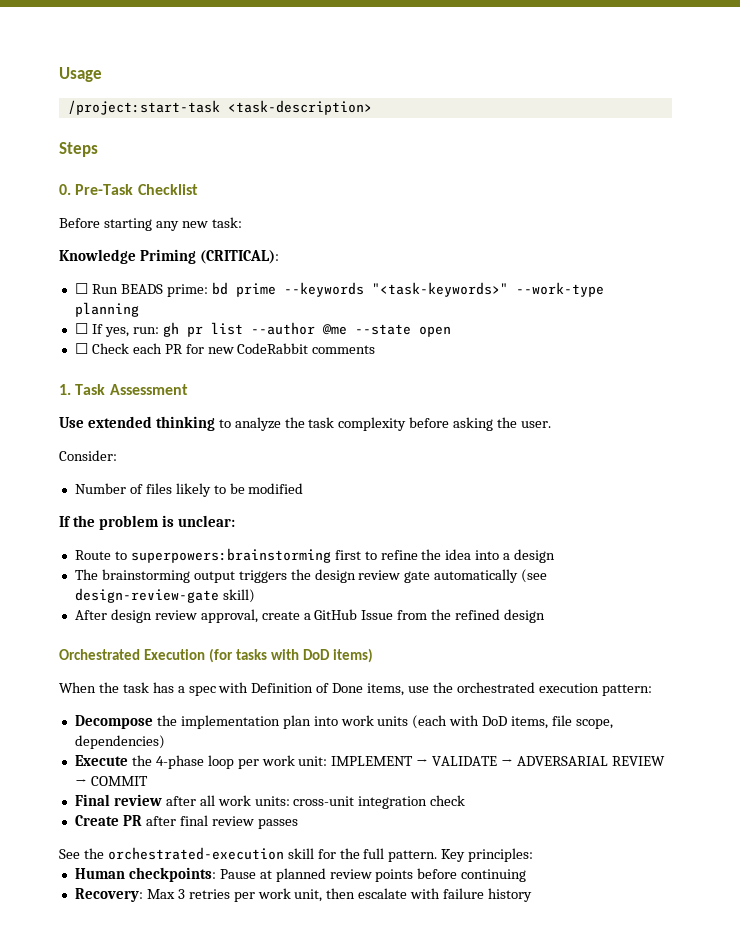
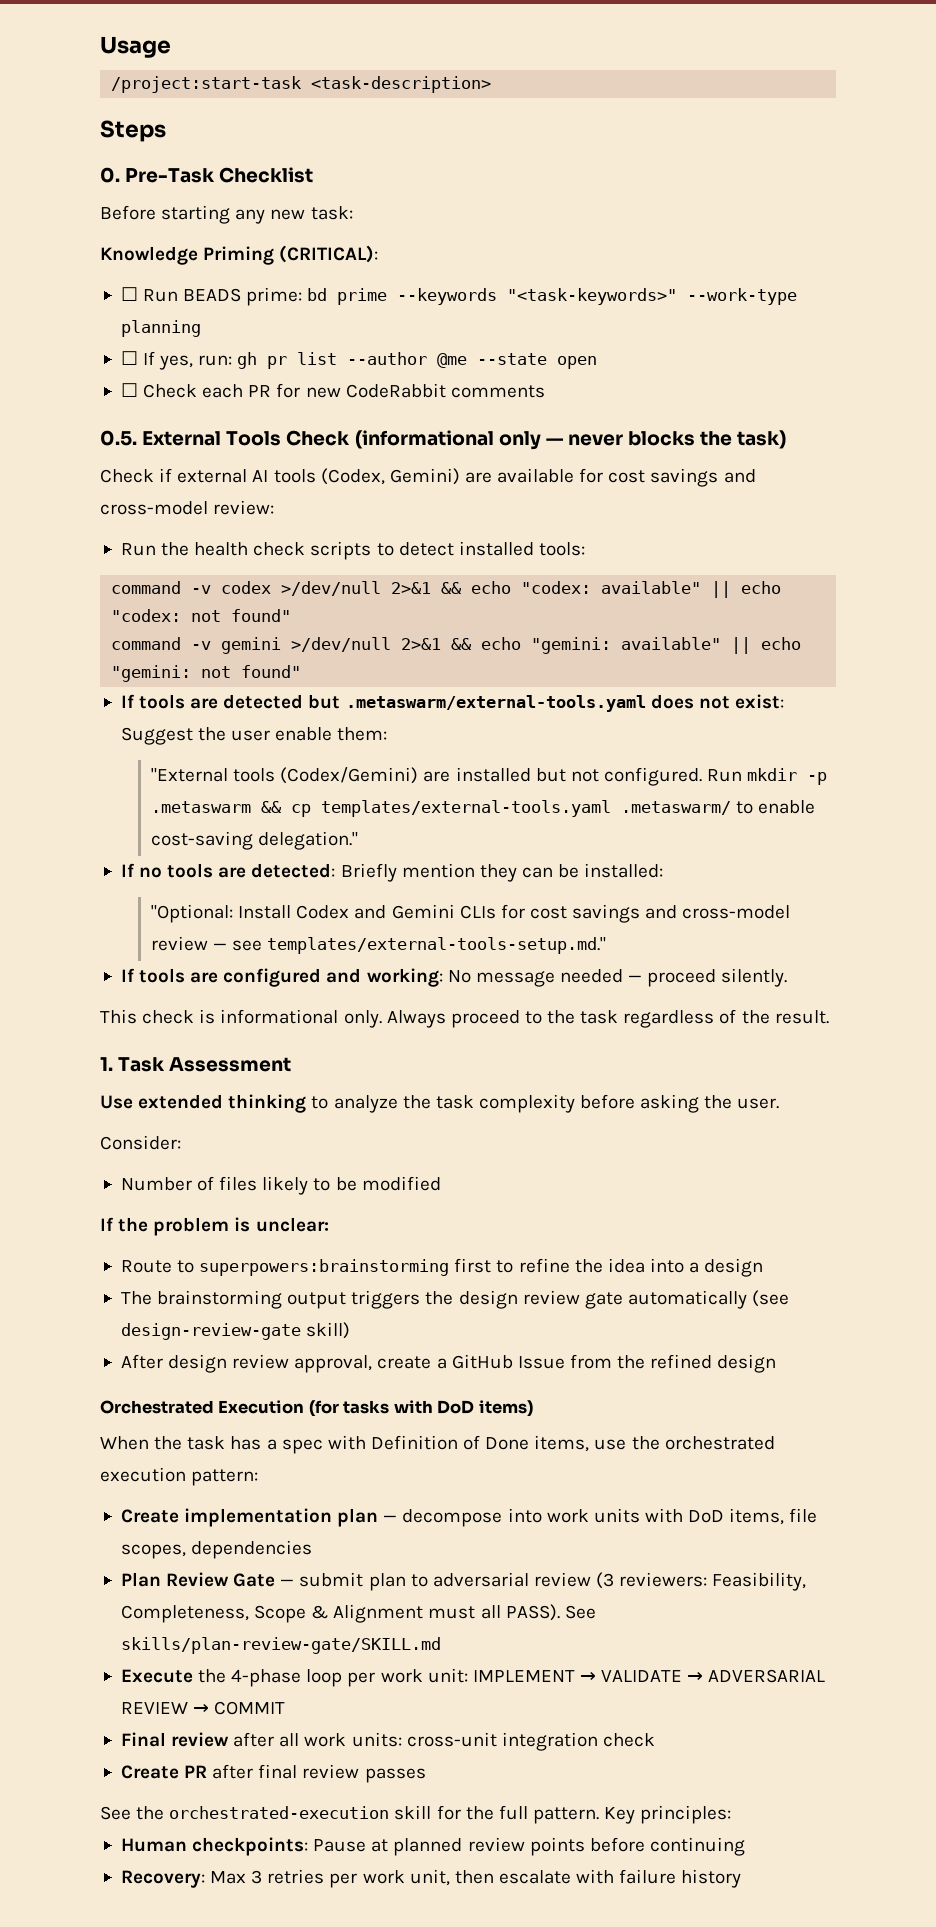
+ 0.5. External Tools Check (informational only — never blocks the task)
+ Check if external AI tools (Codex, Gemini) are available for cost savings and cross-model review:
+ Run the health check scripts to detect installed tools:
+ command -v codex >/dev/null 2>&1 && echo "codex: available" || echo "codex: not found"
+ command -v gemini >/dev/null 2>&1 && echo "gemini: available" || echo "gemini: not found"
+ If tools are detected but .metaswarm/external-tools.yaml does not exist: Suggest the user enable them:
+ "External tools (Codex/Gemini) are installed but not configured. Run mkdir -p .metaswarm && cp templates/external-tools.yaml .metaswarm/ to enable cost-saving delegation."
+ If no tools are detected: Briefly mention they can be installed:
+ "Optional: Install Codex and Gemini CLIs for cost savings and cross-model review — see templates/external-tools-setup.md."
+ If tools are configured and working: No message needed — proceed silently.
+ This check is informational only. Always proceed to the task regardless of the result.
- Decompose the implementation plan into work units (each with DoD items, file scope, dependencies)
+ Create implementation plan — decompose into work units with DoD items, file scopes, dependencies
+ Plan Review Gate — submit plan to adversarial review (3 reviewers: Feasibility, Completeness, Scope & Alignment must all PASS). See skills/plan-review-gate/SKILL.md

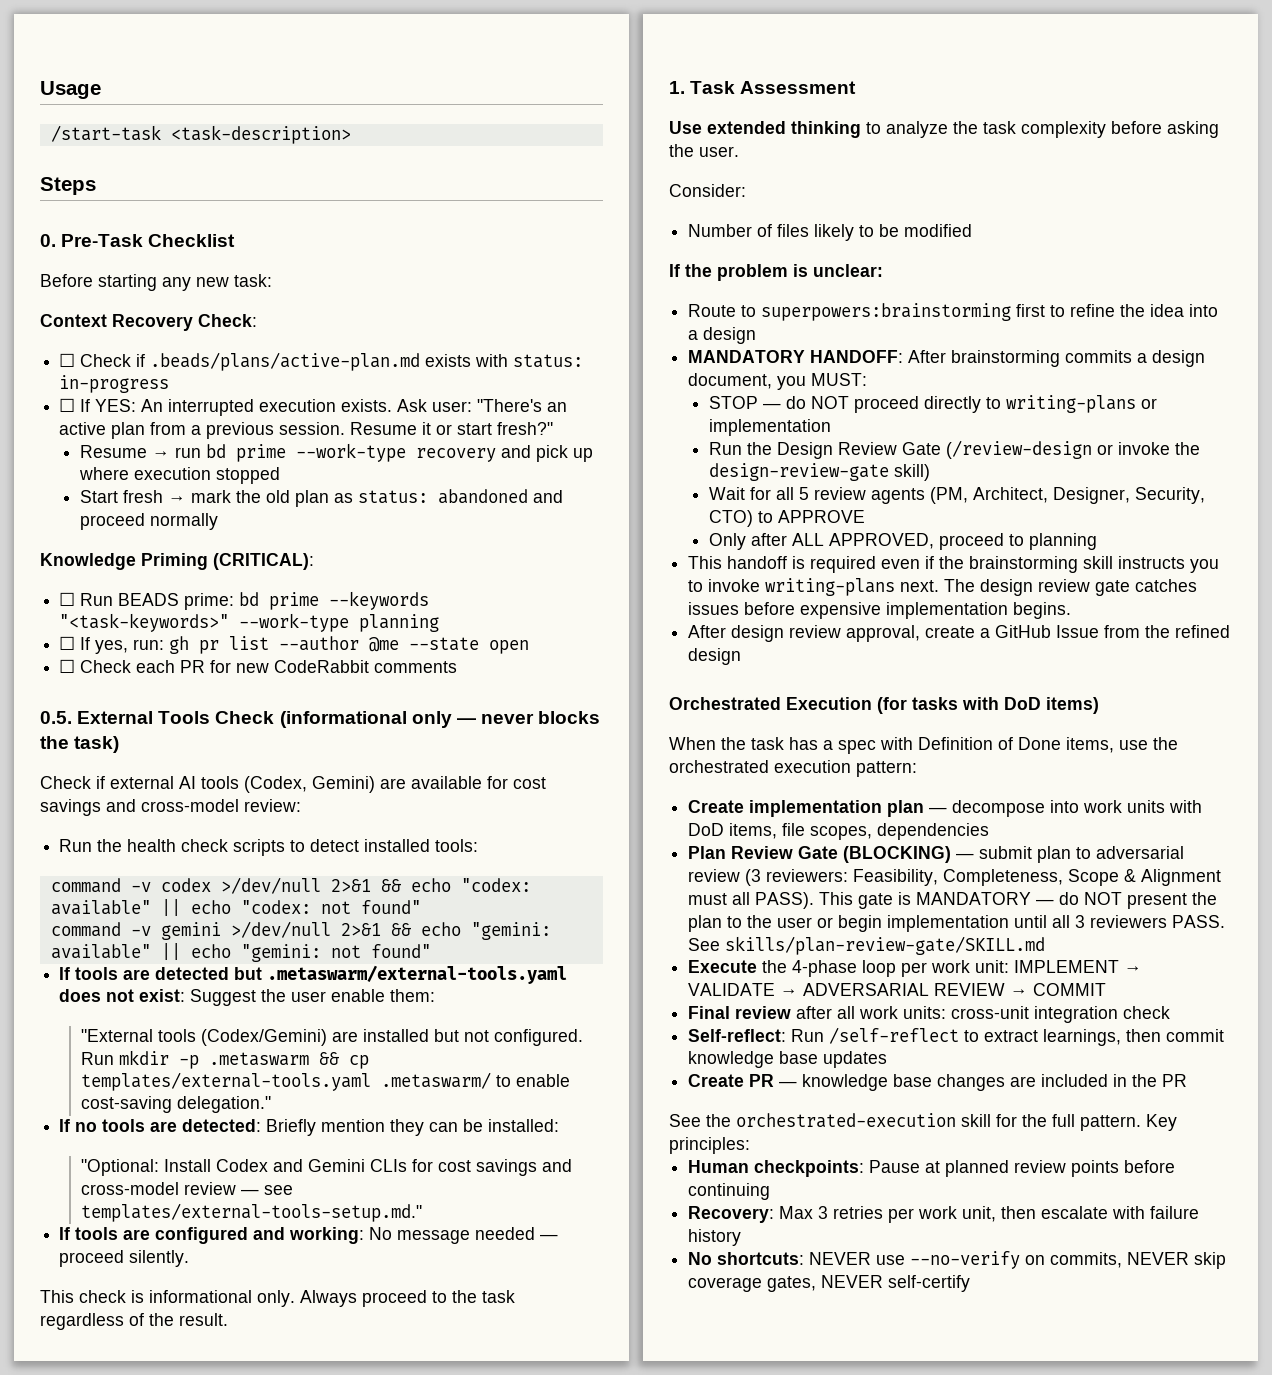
- /project:start-task <task-description>
+ /start-task <task-description>
+ Context Recovery Check:
+ ☐ Check if .beads/plans/active-plan.md exists with status: in-progress
+ ☐ If YES: An interrupted execution exists. Ask user: "There's an active plan from a previous session. Resume it or start fresh?"
+ Resume → run bd prime --work-type recovery and pick up where execution stopped
+ Start fresh → mark the old plan as status: abandoned and proceed normally
- The brainstorming output triggers the design review gate automatically (see design-review-gate skill)
+ MANDATORY HANDOFF: After brainstorming commits a design document, you MUST:
+ STOP — do NOT proceed directly to writing-plans or implementation
+ Run the Design Review Gate (/review-design or invoke the design-review-gate skill)
+ Wait for all 5 review agents (PM, Architect, Designer, Security, CTO) to APPROVE
+ Only after ALL APPROVED, proceed to planning
+ This handoff is required even if the brainstorming skill instructs you to invoke writing-plans next. The design review gate catches issues before expensive implementation begins.
- Plan Review Gate — submit plan to adversarial review (3 reviewers: Feasibility, Completeness, Scope & Alignment must all PASS).
+ Plan Review Gate (BLOCKING) — submit plan to adversarial review (3 reviewers: Feasibility, Completeness, Scope & Alignment must all PASS).
+ This gate is MANDATORY — do NOT present the plan to the user or begin implementation until all 3 reviewers PASS.
- Create PR after final review passes
+ Self-reflect: Run /self-reflect to extract learnings, then commit knowledge base updates
+ Create PR — knowledge base changes are included in the PR
+ No shortcuts: NEVER use --no-verify on commits, NEVER skip coverage gates, NEVER self-certify

